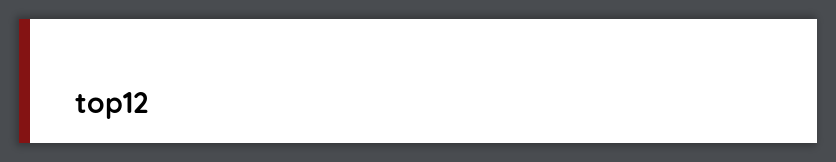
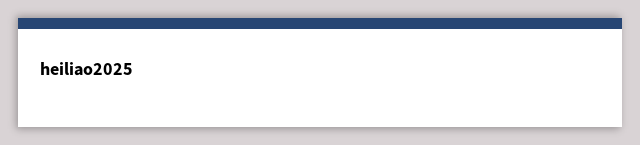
- top12
+ heiliao2025

